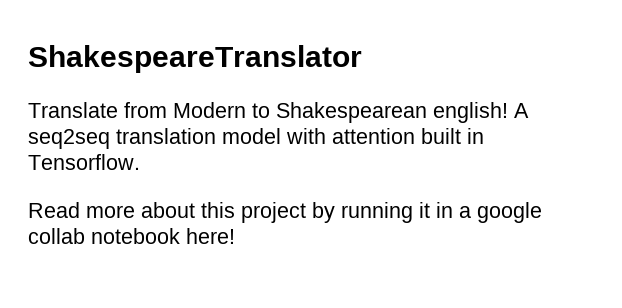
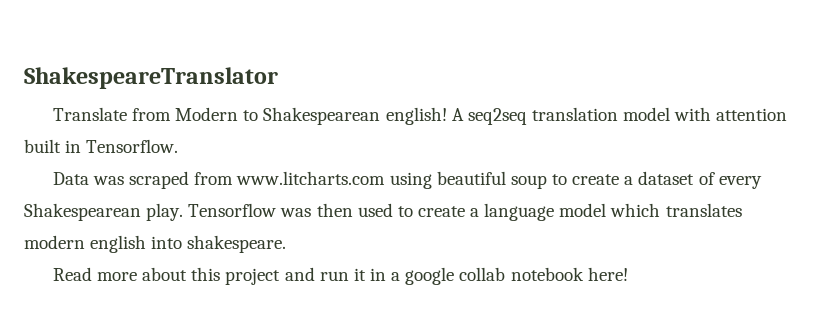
+ Data was scraped from www.litcharts.com using beautiful soup to create a dataset of every Shakespearean play. Tensorflow was then used to create a language model which translates modern english into shakespeare.
- Read more about this project by running it in a google collab notebook here!
+ Read more about this project and run it in a google collab notebook here!

